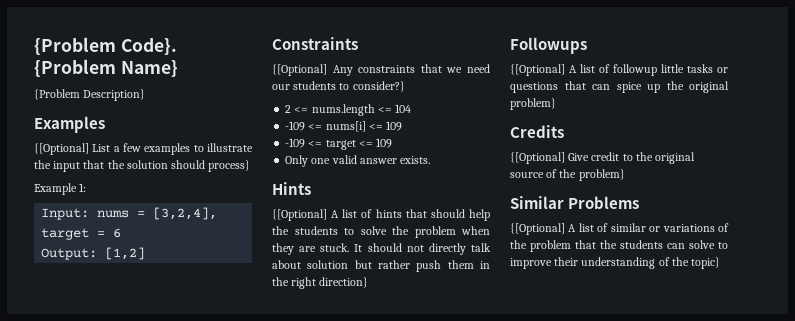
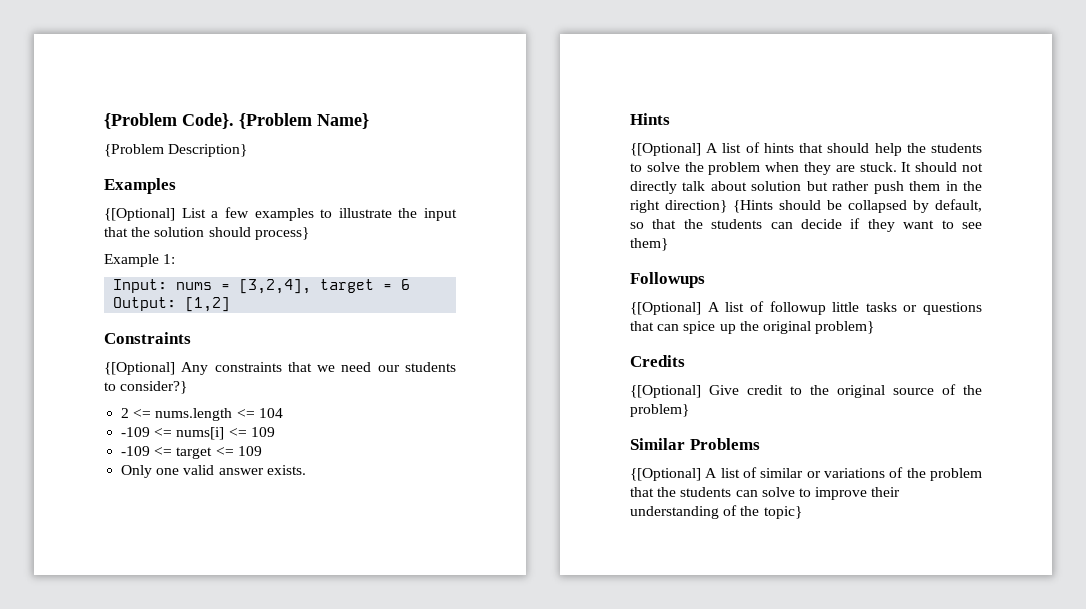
- It should not directly talk about solution but rather push them in the right direction}
+ It should not directly talk about solution but rather push them in the right direction} {Hints should be collapsed by default, so that the students can decide if they want to see them}

